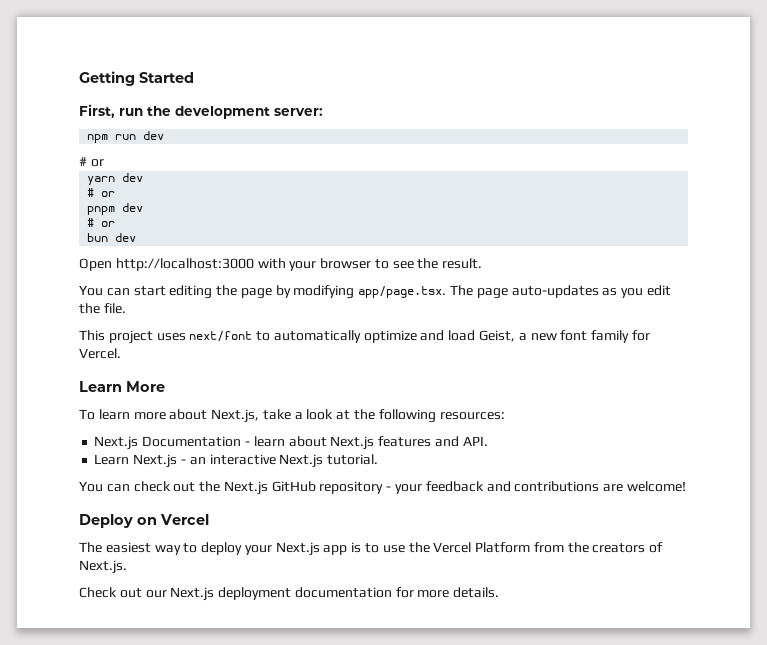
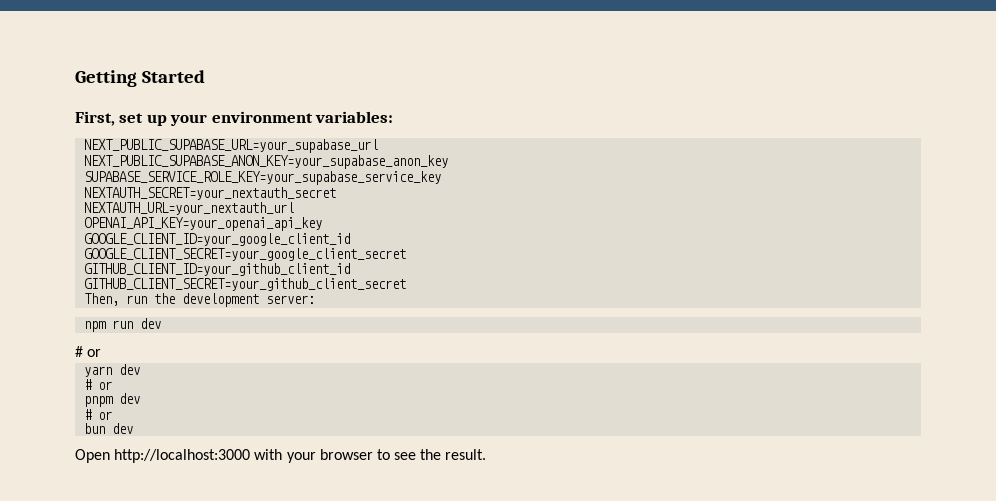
- First, run the development server:
+ First, set up your environment variables:
+ NEXT_PUBLIC_SUPABASE_URL=your_supabase_url
+ NEXT_PUBLIC_SUPABASE_ANON_KEY=your_supabase_anon_key
+ SUPABASE_SERVICE_ROLE_KEY=your_supabase_service_key
+ NEXTAUTH_SECRET=your_nextauth_secret
+ NEXTAUTH_URL=your_nextauth_url
+ OPENAI_API_KEY=your_openai_api_key
+ GOOGLE_CLIENT_ID=your_google_client_id
+ GOOGLE_CLIENT_SECRET=your_google_client_secret
+ GITHUB_CLIENT_ID=your_github_client_id
+ GITHUB_CLIENT_SECRET=your_github_client_secret
+ Then, run the development server:
- You can start editing the page by modifying app/page.tsx. The page auto-updates as you edit the file.
- This project uses next/font to automatically optimize and load Geist, a new font family for Vercel.
- Learn More
- To learn more about Next.js, take a look at the following resources:
- Next.js Documentation - learn about Next.js features and API.
- Learn Next.js - an interactive Next.js tutorial.
- You can check out the Next.js GitHub repository - your feedback and contributions are welcome!
- Deploy on Vercel
- The easiest way to deploy your Next.js app is to use the Vercel Platform from the creators of Next.js.
- Check out our Next.js deployment documentation for more details.

